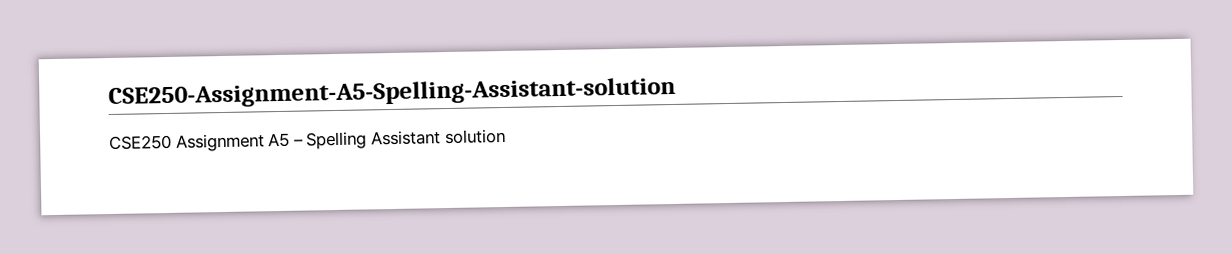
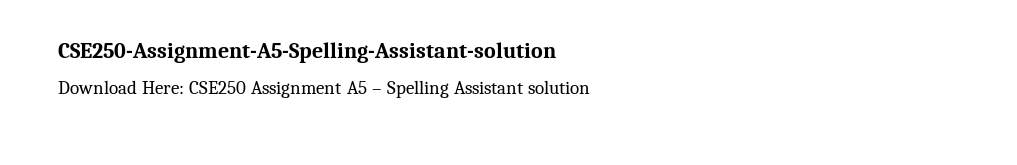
- CSE250 Assignment A5 – Spelling Assistant solution
+ Download Here: CSE250 Assignment A5 – Spelling Assistant solution

